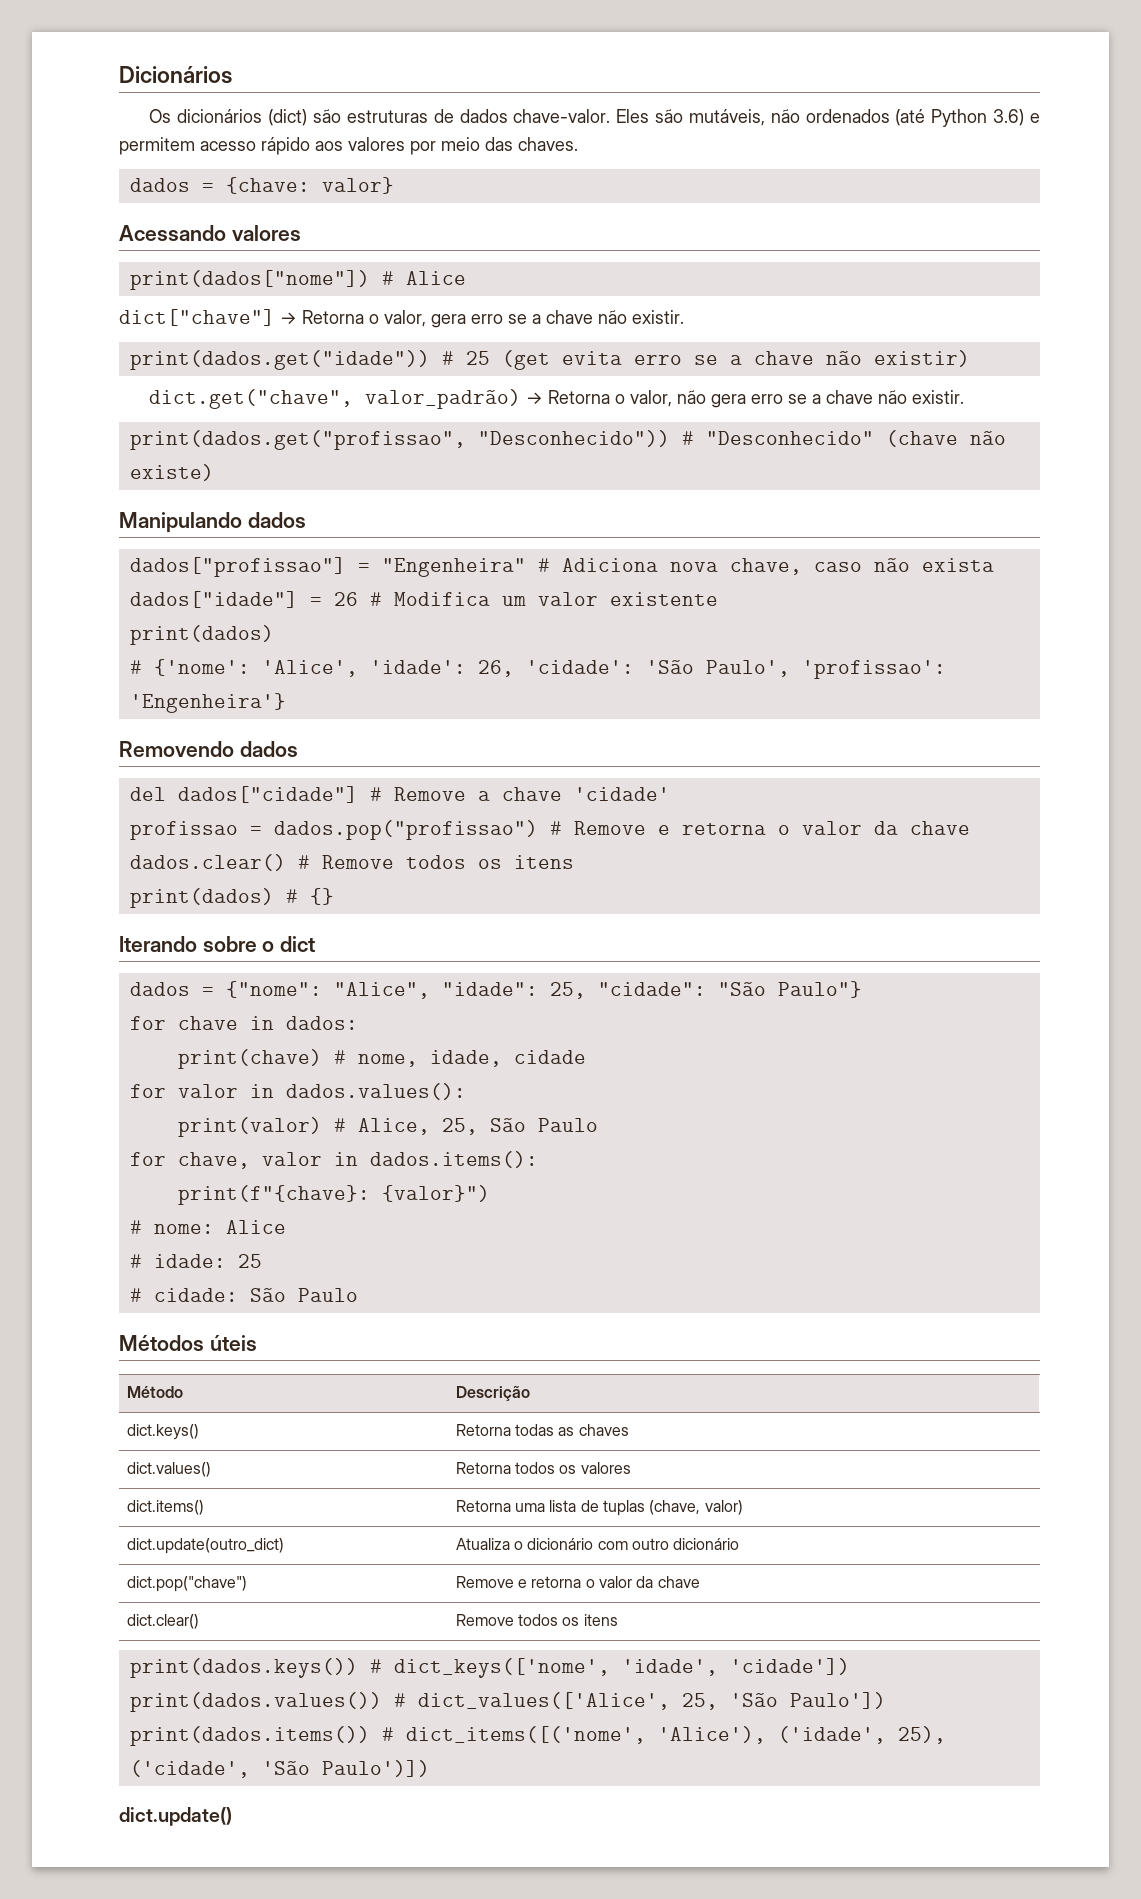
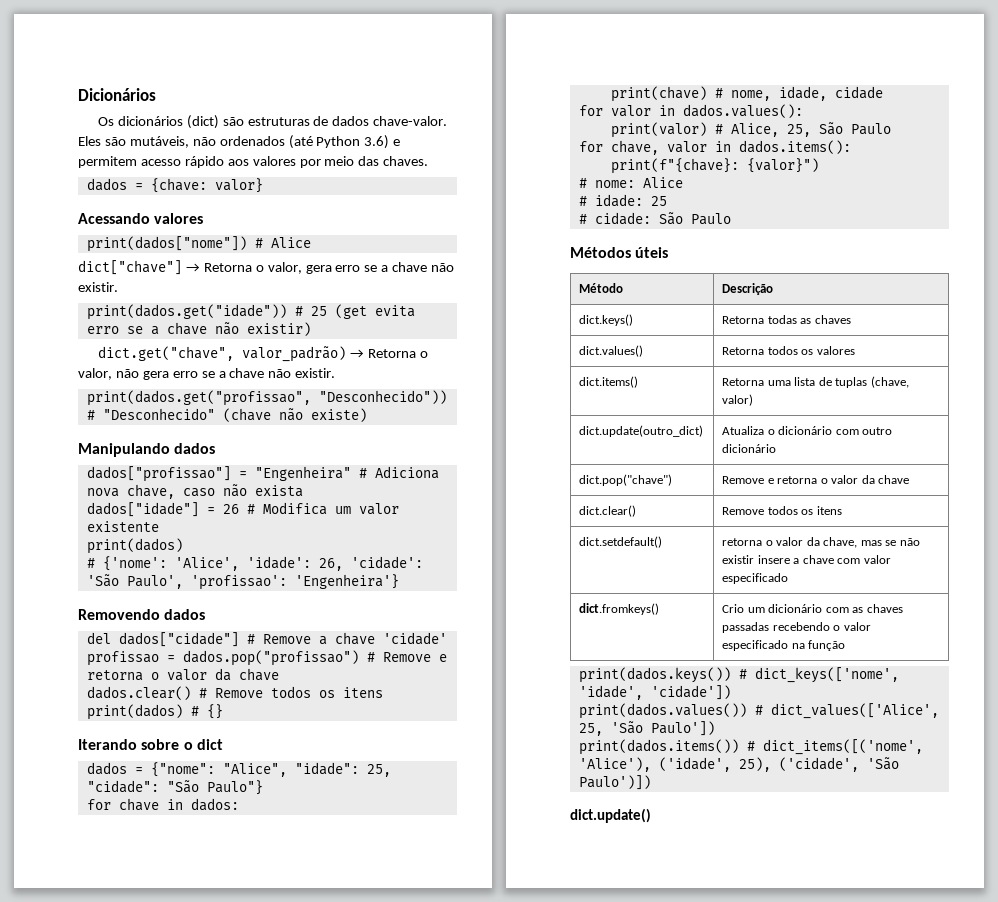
+ dict.setdefault() | retorna o valor da chave, mas se não existir insere a chave com valor especificado
+ dict.fromkeys() | Crio um dicionário com as chaves passadas recebendo o valor especificado na função

